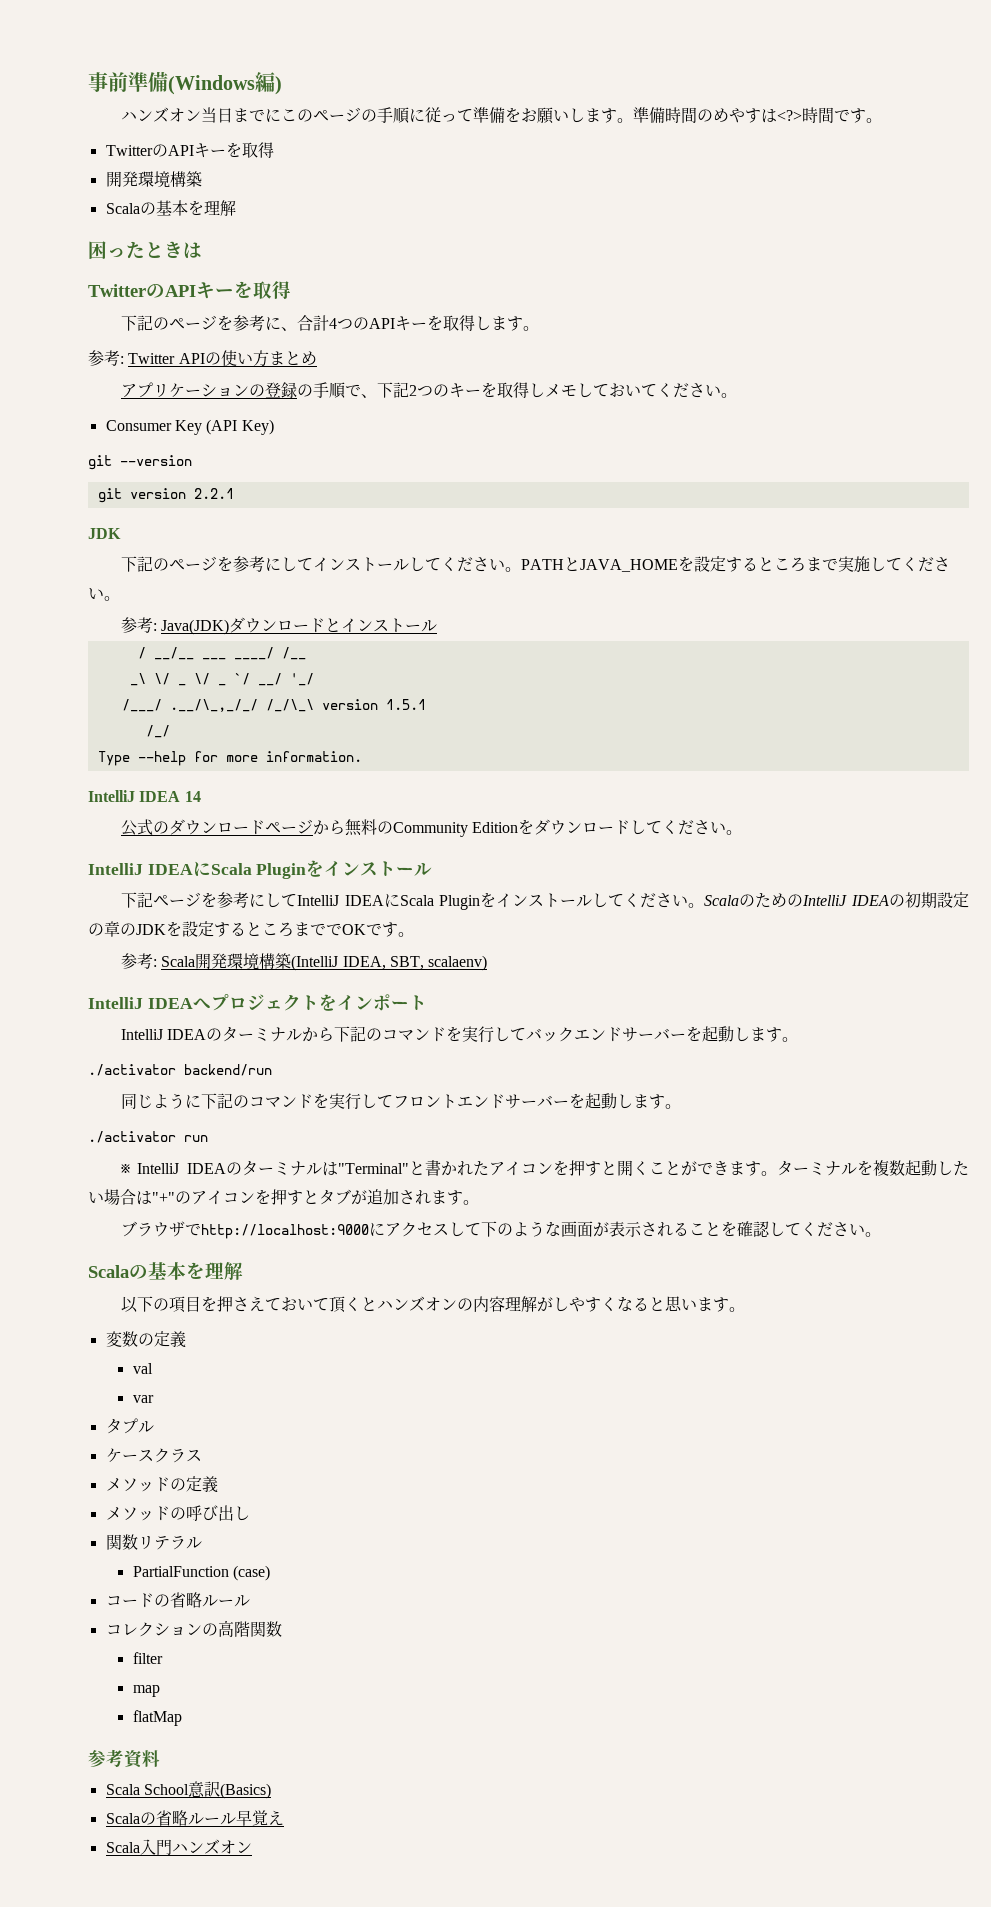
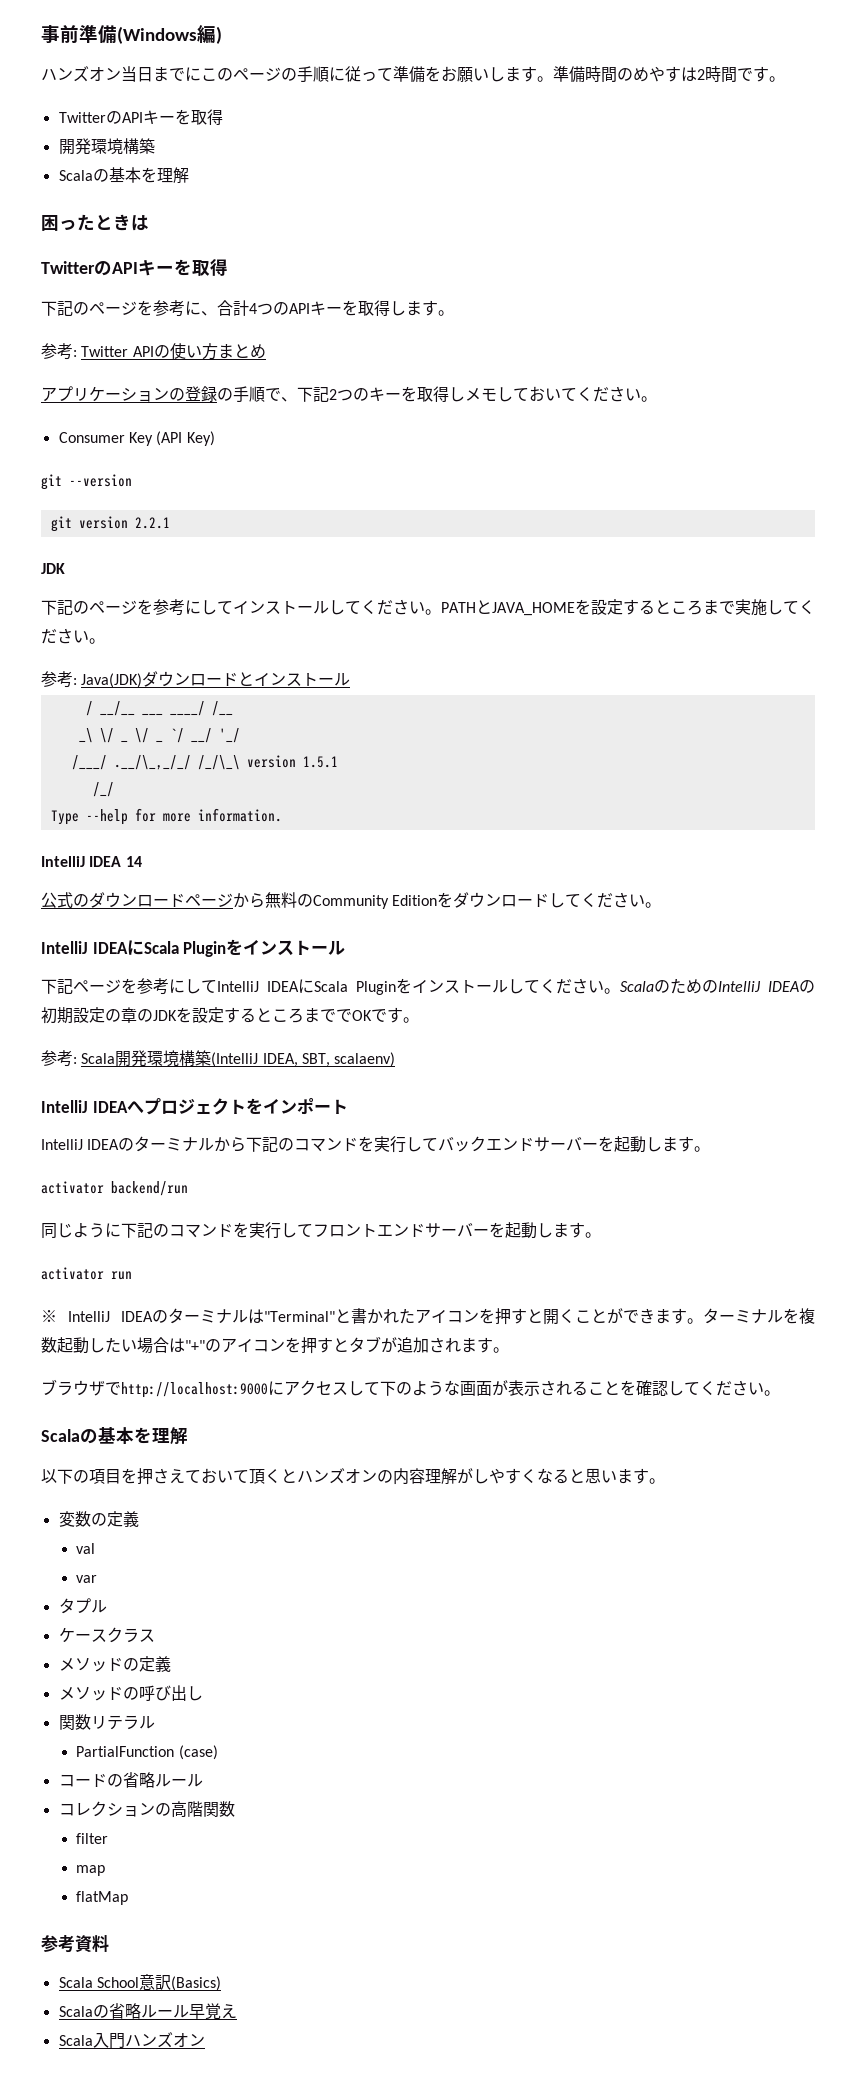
- 準備時間のめやすは<?>時間です。
+ 準備時間のめやすは2時間です。
- ./activator backend/run
+ activator backend/run
- ./activator run
+ activator run

